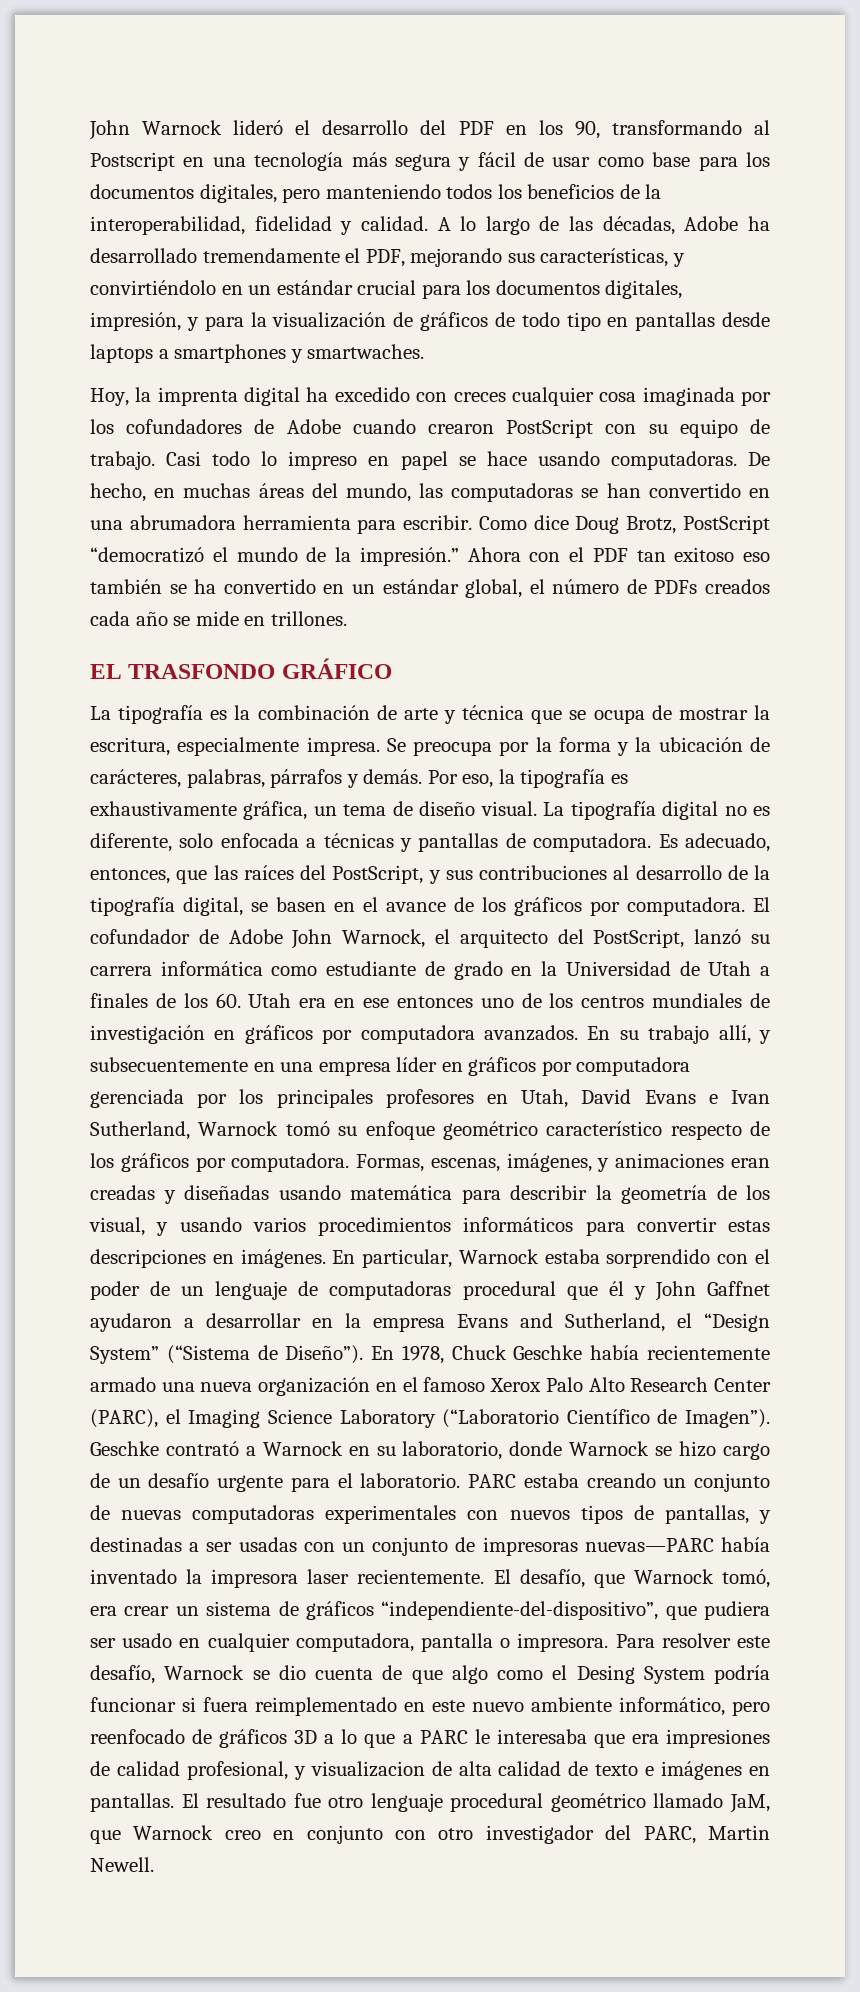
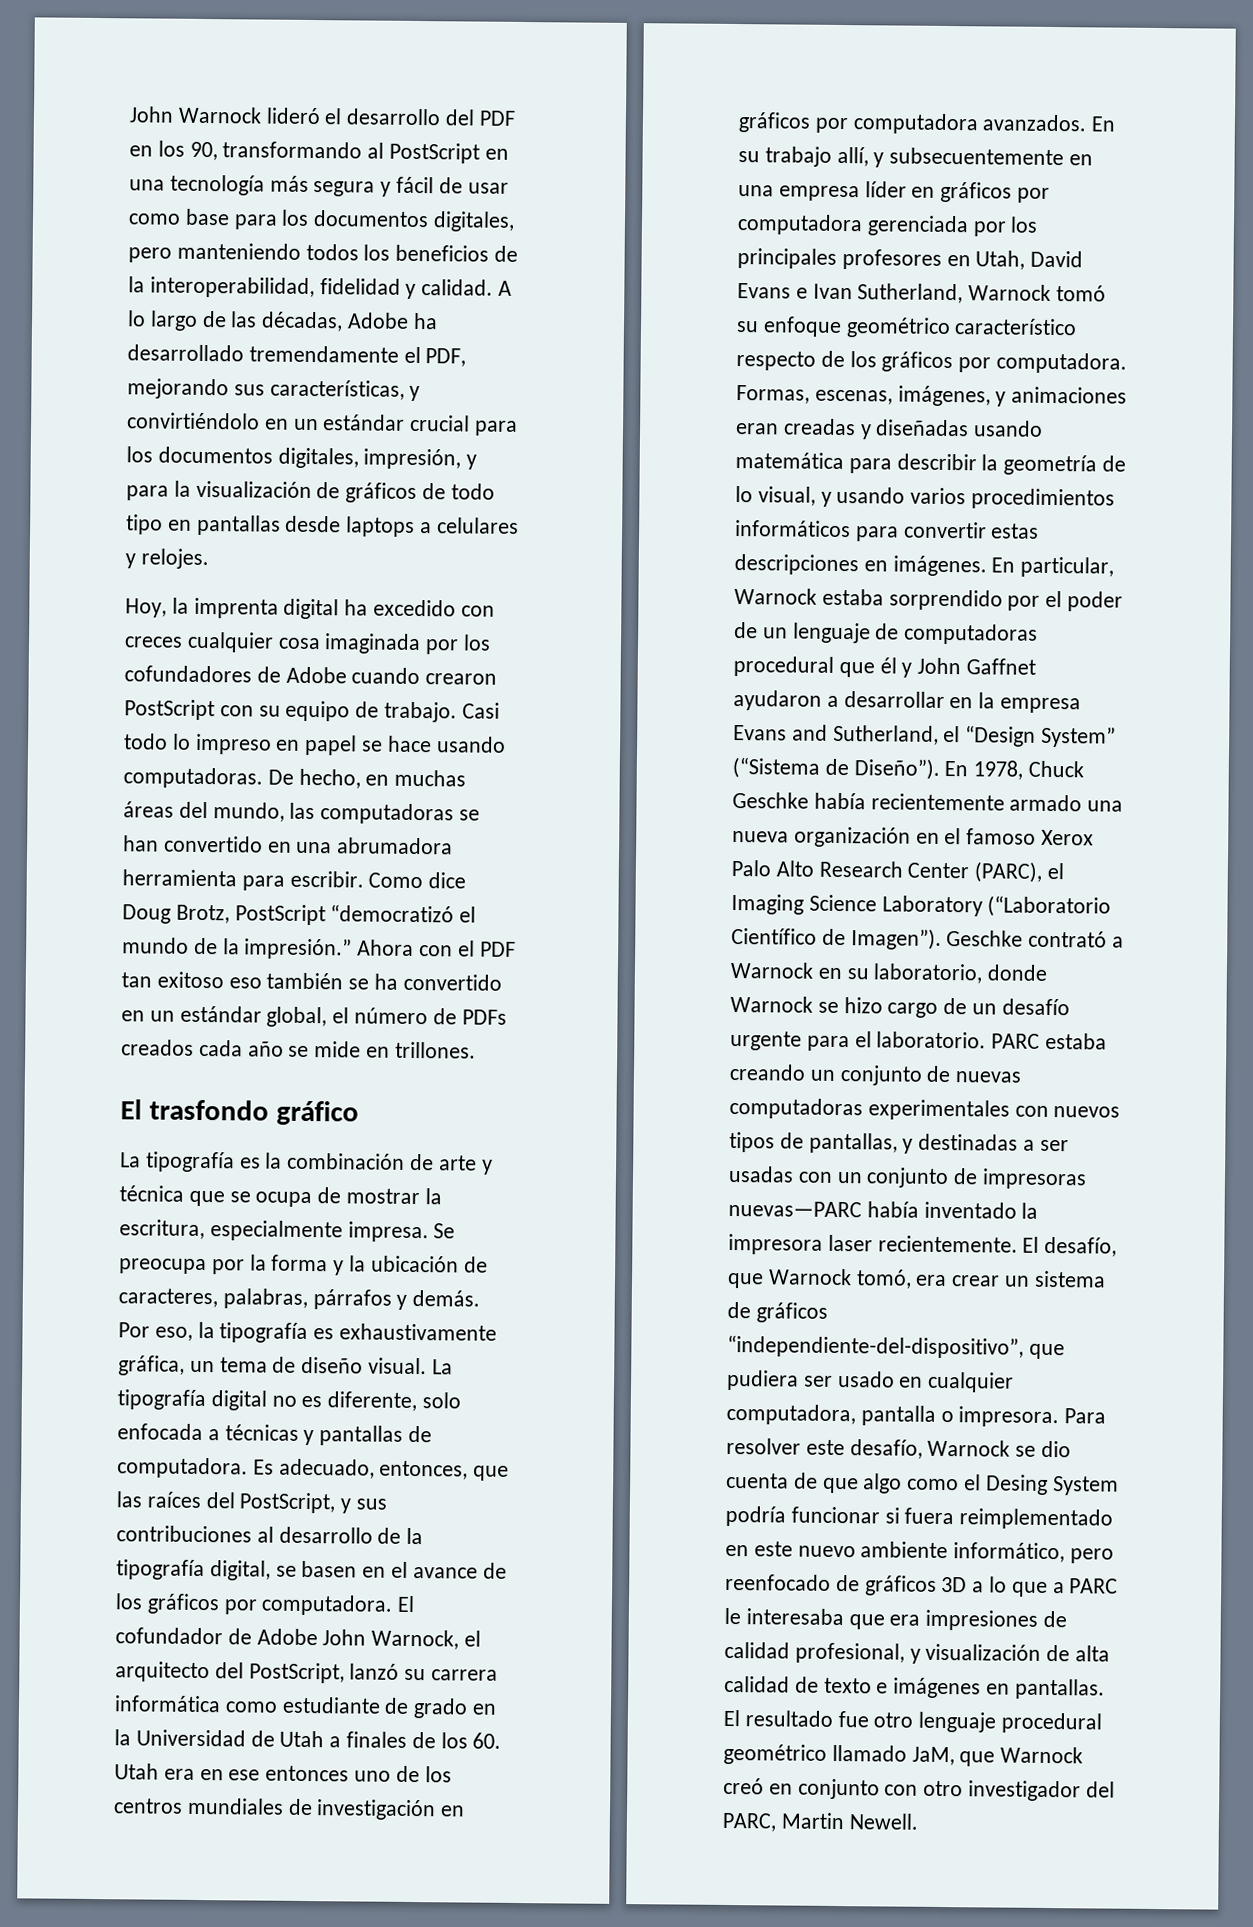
- John Warnock lideró el desarrollo del PDF en los 90, transformando al Postscript en una tecnología más segura y fácil de usar como base para los documentos digitales, pero manteniendo todos los beneficios de la interoperabilidad, fidelidad y calidad.
+ John Warnock lideró el desarrollo del PDF en los 90, transformando al PostScript en una tecnología más segura y fácil de usar como base para los documentos digitales, pero manteniendo todos los beneficios de la interoperabilidad, fidelidad y calidad.
- A lo largo de las décadas, Adobe ha desarrollado tremendamente el PDF, mejorando sus características, y convirtiéndolo en un estándar crucial para los documentos digitales, impresión, y para la visualización de gráficos de todo tipo en pantallas desde laptops a smartphones y smartwaches.
+ A lo largo de las décadas, Adobe ha desarrollado tremendamente el PDF, mejorando sus características, y convirtiéndolo en un estándar crucial para los documentos digitales, impresión, y para la visualización de gráficos de todo tipo en pantallas desde laptops a celulares y relojes.
- EL TRASFONDO GRÁFICO
+ El trasfondo gráfico
- Se preocupa por la forma y la ubicación de carácteres, palabras, párrafos y demás.
+ Se preocupa por la forma y la ubicación de caracteres, palabras, párrafos y demás.
- Formas, escenas, imágenes, y animaciones eran creadas y diseñadas usando matemática para describir la geometría de los visual, y usando varios procedimientos informáticos para convertir estas descripciones en imágenes.
+ Formas, escenas, imágenes, y animaciones eran creadas y diseñadas usando matemática para describir la geometría de lo visual, y usando varios procedimientos informáticos para convertir estas descripciones en imágenes.
- En particular, Warnock estaba sorprendido con el poder de un lenguaje de computadoras procedural que él y John Gaffnet ayudaron a desarrollar en la empresa Evans and Sutherland, el “Design System” (“Sistema de Diseño”).
+ En particular, Warnock estaba sorprendido por el poder de un lenguaje de computadoras procedural que él y John Gaffnet ayudaron a desarrollar en la empresa Evans and Sutherland, el “Design System” (“Sistema de Diseño”).
- Para resolver este desafío, Warnock se dio cuenta de que algo como el Desing System podría funcionar si fuera reimplementado en este nuevo ambiente informático, pero reenfocado de gráficos 3D a lo que a PARC le interesaba que era impresiones de calidad profesional, y visualizacion de alta calidad de texto e imágenes en pantallas.
+ Para resolver este desafío, Warnock se dio cuenta de que algo como el Desing System podría funcionar si fuera reimplementado en este nuevo ambiente informático, pero reenfocado de gráficos 3D a lo que a PARC le interesaba que era impresiones de calidad profesional, y visualización de alta calidad de texto e imágenes en pantallas.
- El resultado fue otro lenguaje procedural geométrico llamado JaM, que Warnock creo en conjunto con otro investigador del PARC, Martin Newell.
+ El resultado fue otro lenguaje procedural geométrico llamado JaM, que Warnock creó en conjunto con otro investigador del PARC, Martin Newell.

